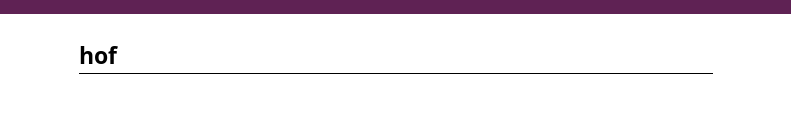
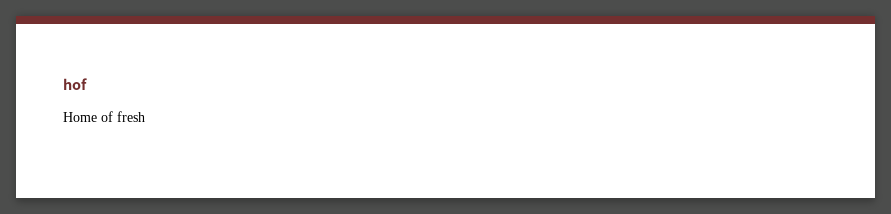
+ Home of fresh

